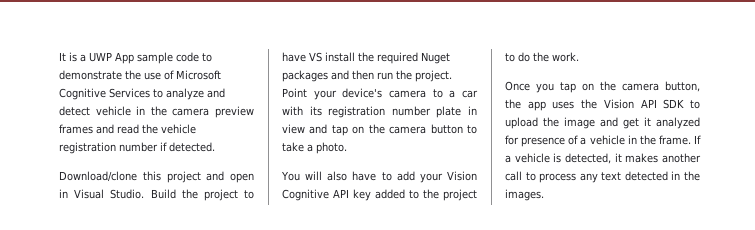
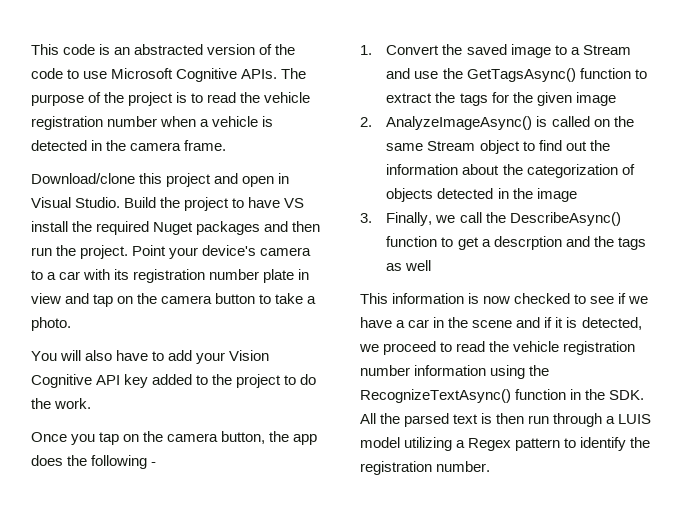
- It is a UWP App sample code to demonstrate the use of Microsoft Cognitive Services to analyze and detect vehicle in the camera preview frames and read the vehicle registration number if detected.
+ This code is an abstracted version of the code to use Microsoft Cognitive APIs. The purpose of the project is to read the vehicle registration number when a vehicle is detected in the camera frame.
- Once you tap on the camera button, the app uses the Vision API SDK to upload the image and get it analyzed for presence of a vehicle in the frame. If a vehicle is detected, it makes another call to process any text detected in the images.
+ Once you tap on the camera button, the app does the following -
+ 1. Convert the saved image to a Stream and use the GetTagsAsync() function to extract the tags for the given image
+ 2. AnalyzeImageAsync() is called on the same Stream object to find out the information about the categorization of objects detected in the image
+ 3. Finally, we call the DescribeAsync() function to get a descrption and the tags as well
+ This information is now checked to see if we have a car in the scene and if it is detected, we proceed to read the vehicle registration number information using the RecognizeTextAsync() function in the SDK. All the parsed text is then run through a LUIS model utilizing a Regex pattern to identify the registration number.

